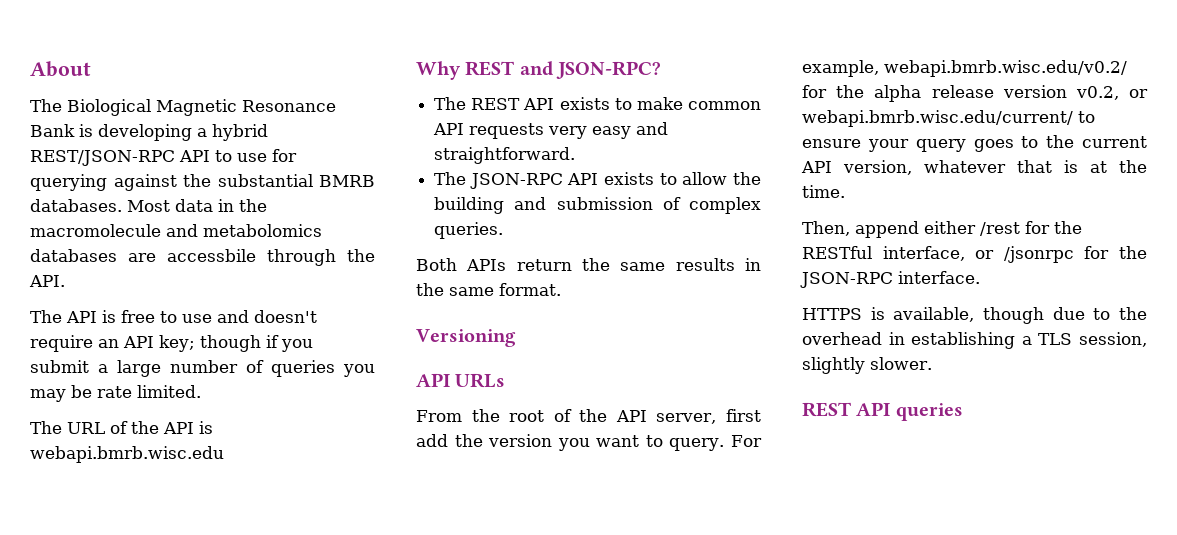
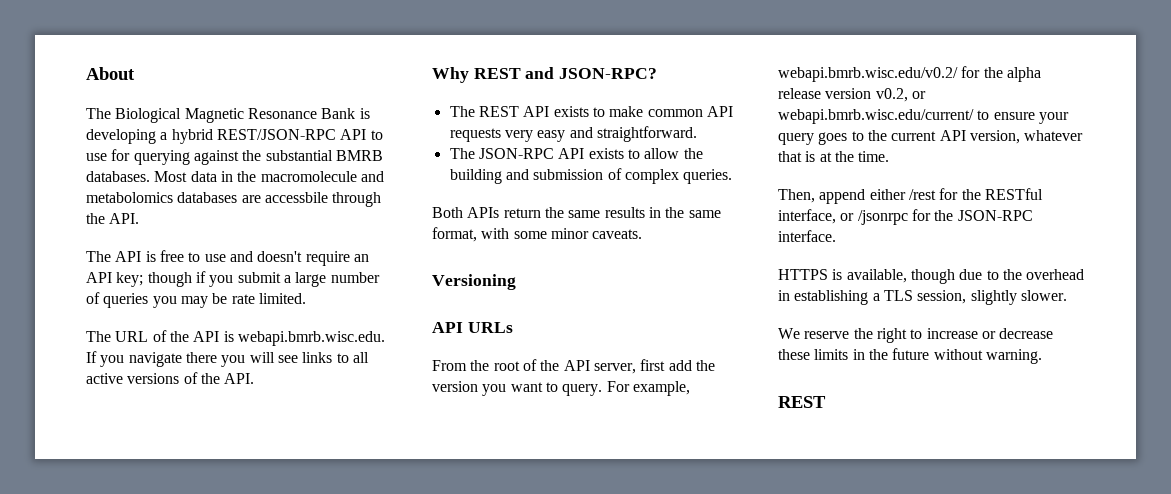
- The URL of the API is webapi.bmrb.wisc.edu
+ The URL of the API is webapi.bmrb.wisc.edu. If you navigate there you will see links to all active versions of the API.
- Both APIs return the same results in the same format.
+ Both APIs return the same results in the same format, with some minor caveats.
- REST API queries
+ We reserve the right to increase or decrease these limits in the future without warning.
+ REST

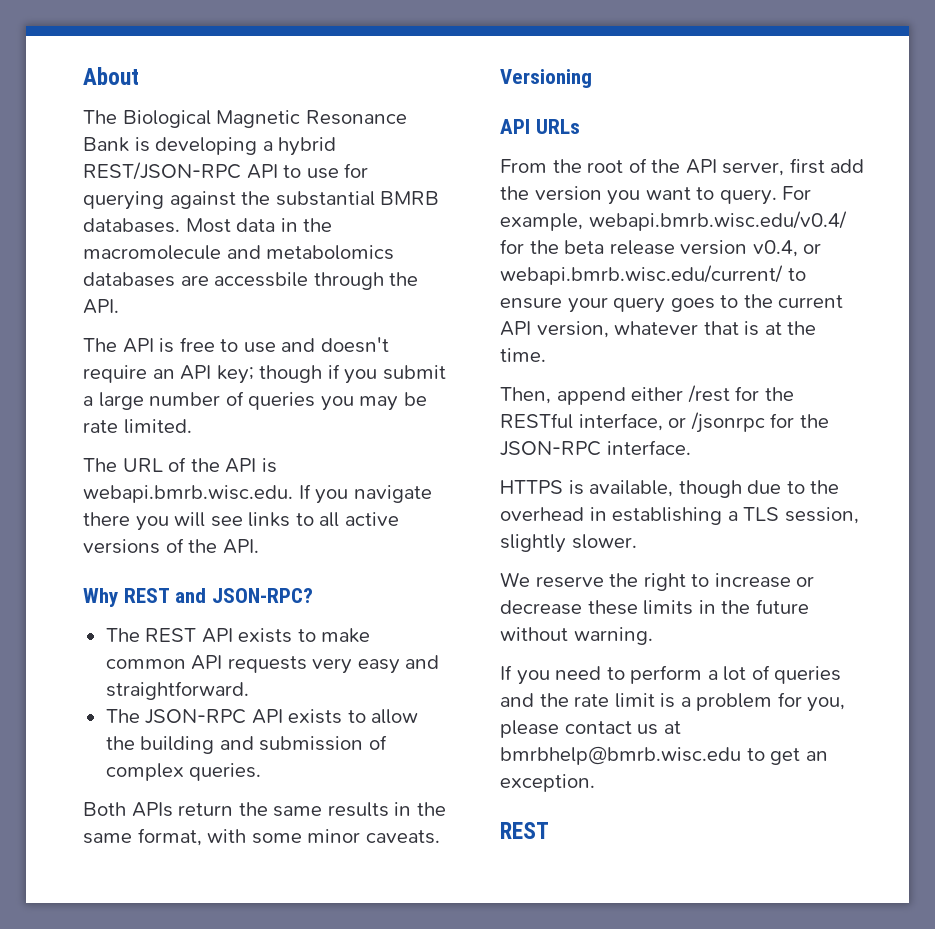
- For example, webapi.bmrb.wisc.edu/v0.2/ for the alpha release version v0.2, or webapi.bmrb.wisc.edu/current/ to ensure your query goes to the current API version, whatever that is at the time.
+ For example, webapi.bmrb.wisc.edu/v0.4/ for the beta release version v0.4, or webapi.bmrb.wisc.edu/current/ to ensure your query goes to the current API version, whatever that is at the time.
+ If you need to perform a lot of queries and the rate limit is a problem for you, please contact us at bmrbhelp@bmrb.wisc.edu to get an exception.

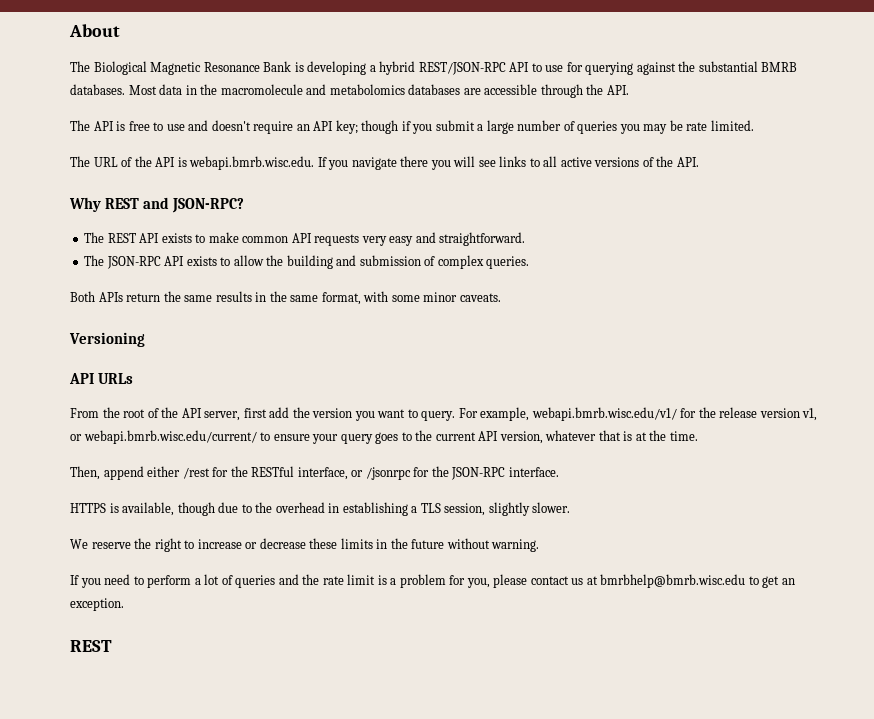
- Most data in the macromolecule and metabolomics databases are accessbile through the API.
+ Most data in the macromolecule and metabolomics databases are accessible through the API.
- For example, webapi.bmrb.wisc.edu/v0.4/ for the beta release version v0.4, or webapi.bmrb.wisc.edu/current/ to ensure your query goes to the current API version, whatever that is at the time.
+ For example, webapi.bmrb.wisc.edu/v1/ for the release version v1, or webapi.bmrb.wisc.edu/current/ to ensure your query goes to the current API version, whatever that is at the time.

